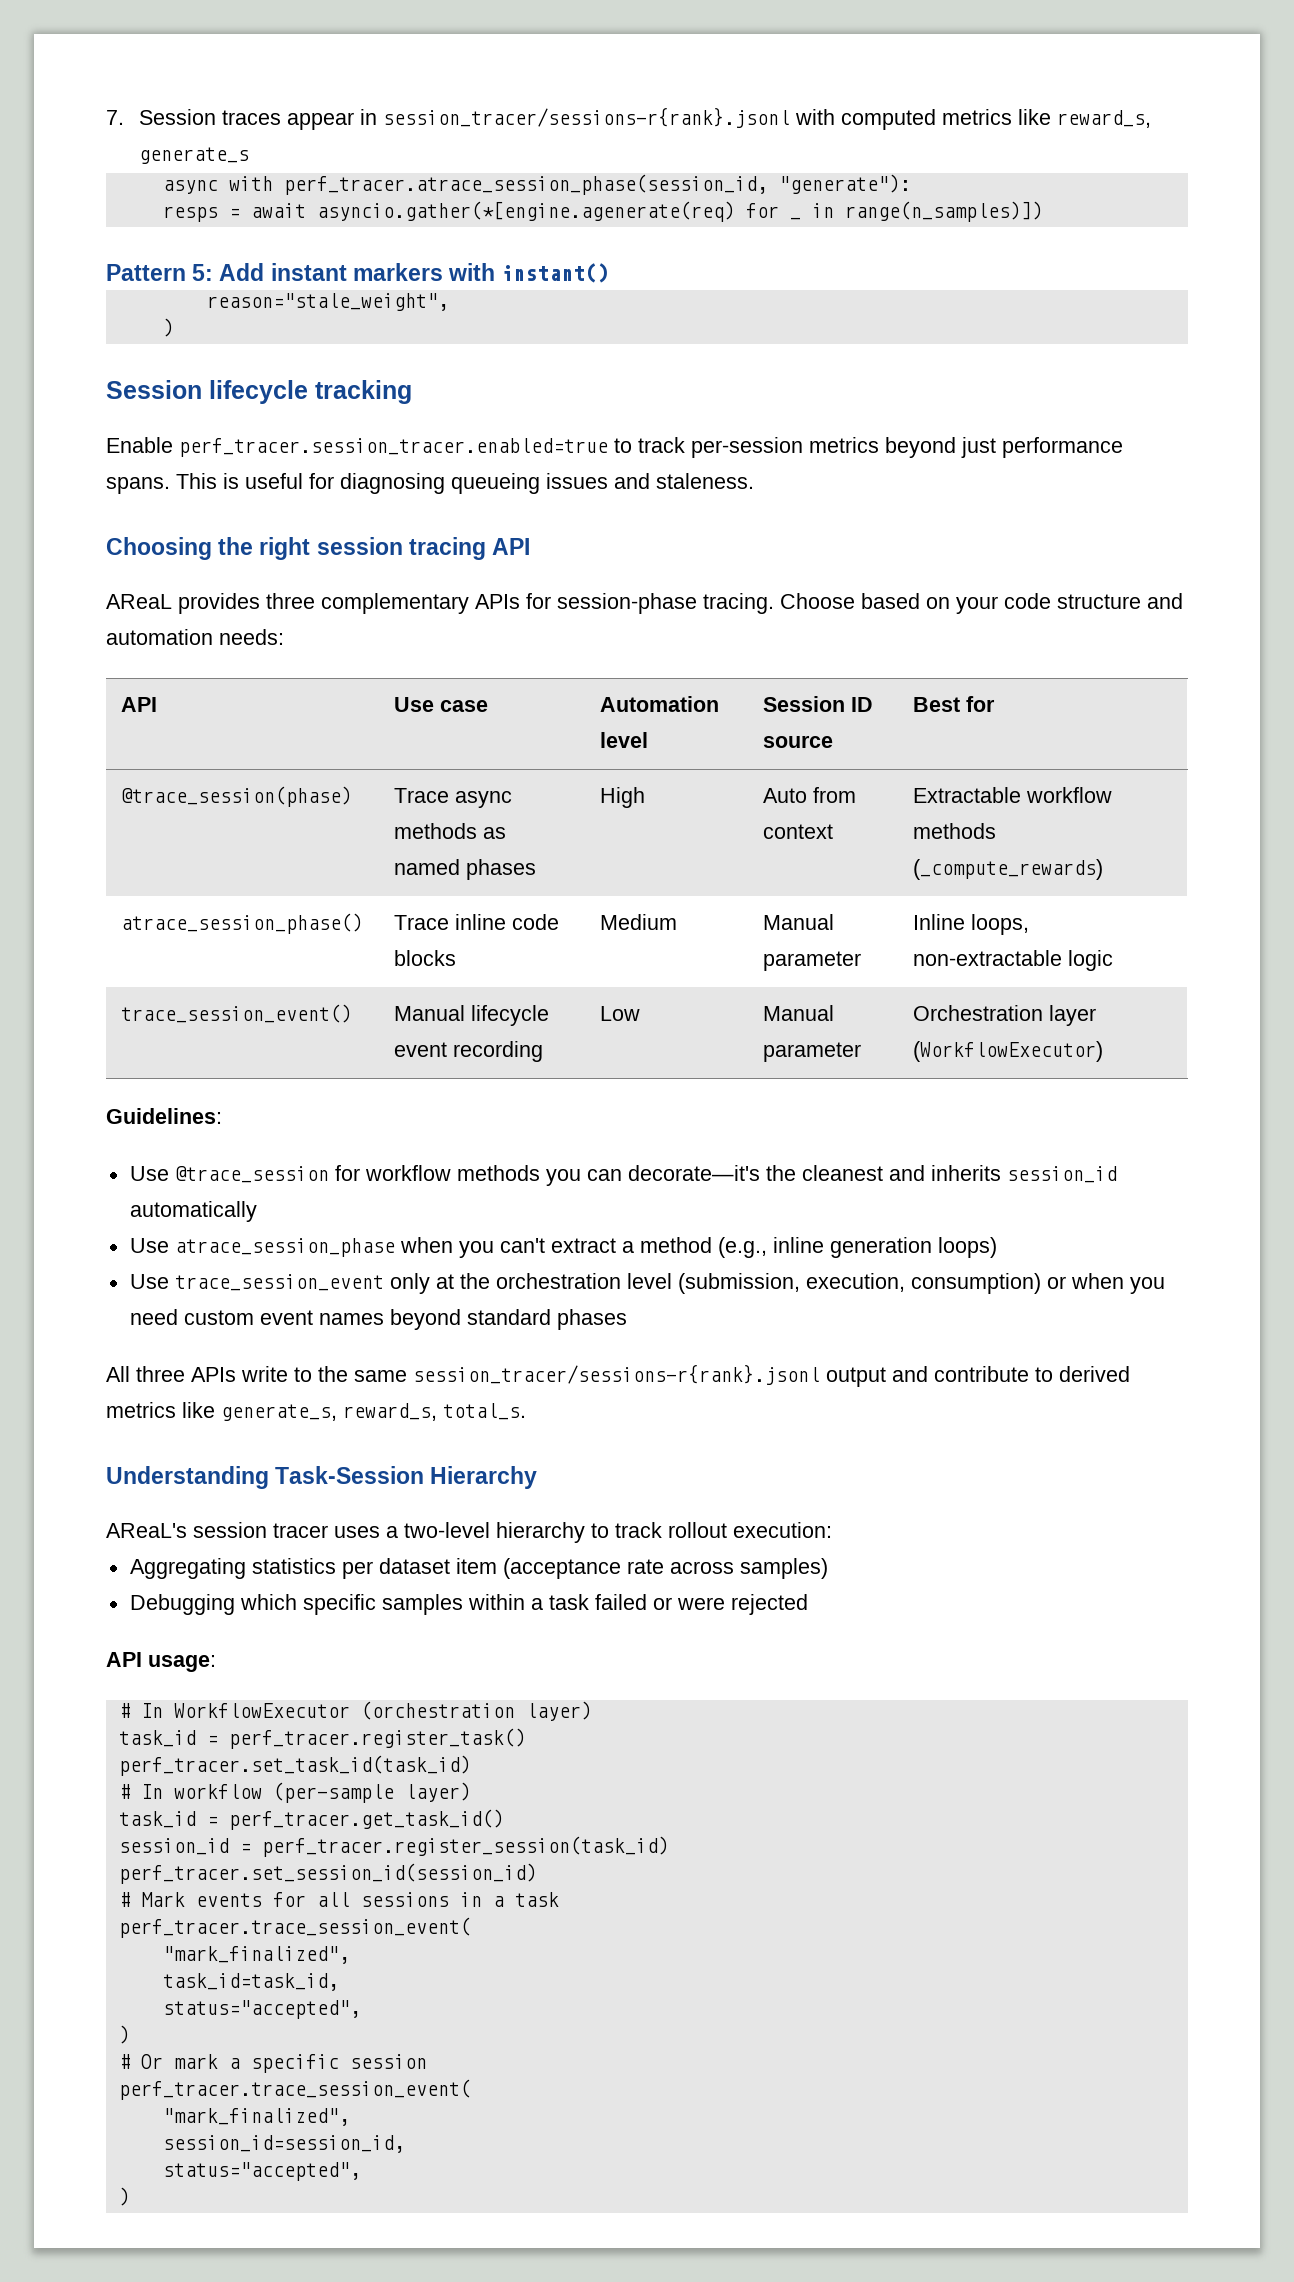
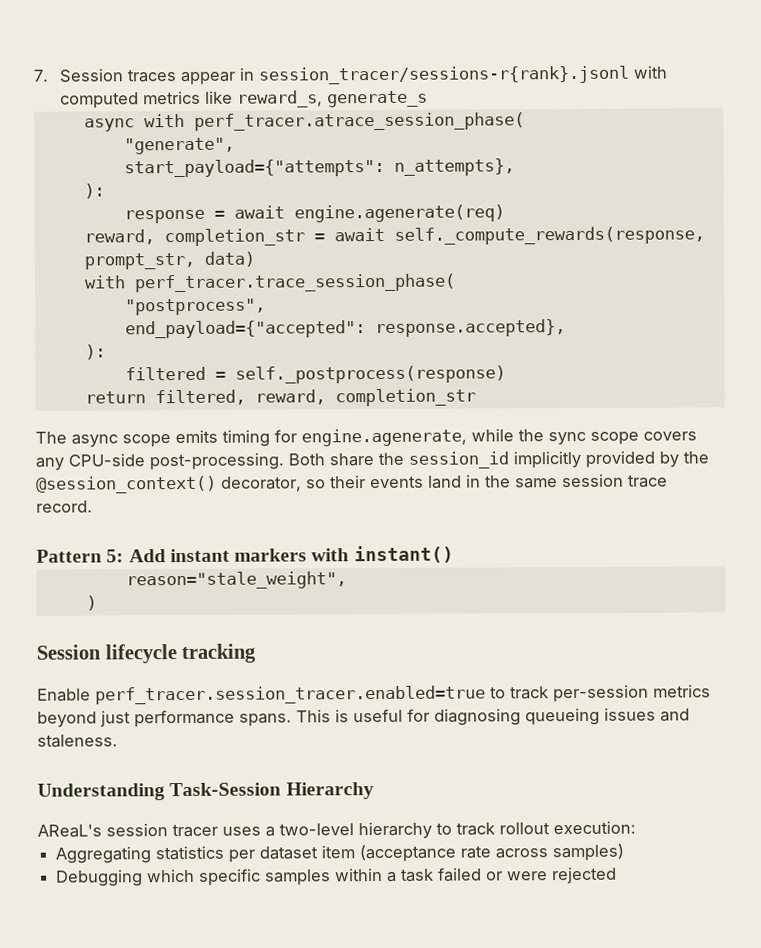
- async with perf_tracer.atrace_session_phase(session_id, "generate"):
- resps = await asyncio.gather(*[engine.agenerate(req) for _ in range(n_samples)])
+ async with perf_tracer.atrace_session_phase(
+ "generate",
+ start_payload={"attempts": n_attempts},
+ ):
+ response = await engine.agenerate(req)
+ reward, completion_str = await self._compute_rewards(response, prompt_str, data)
+ with perf_tracer.trace_session_phase(
+ "postprocess",
+ end_payload={"accepted": response.accepted},
+ ):
+ filtered = self._postprocess(response)
+ return filtered, reward, completion_str
+ The async scope emits timing for engine.agenerate, while the sync scope covers any CPU-side post-processing. Both share the session_id implicitly provided by the @session_context() decorator, so their events land in the same session trace record.
- Choosing the right session tracing API
- AReaL provides three complementary APIs for session-phase tracing. Choose based on your code structure and automation needs:
- API | Use case | Automation level | Session ID source | Best for
- @trace_session(phase) | Trace async methods as named phases | High | Auto from context | Extractable workflow methods (_compute_rewards)
- atrace_session_phase() | Trace inline code blocks | Medium | Manual parameter | Inline loops, non-extractable logic
- trace_session_event() | Manual lifecycle event recording | Low | Manual parameter | Orchestration layer (WorkflowExecutor)
- Guidelines:
- Use @trace_session for workflow methods you can decorate—it's the cleanest and inherits session_id automatically
- Use atrace_session_phase when you can't extract a method (e.g., inline generation loops)
- Use trace_session_event only at the orchestration level (submission, execution, consumption) or when you need custom event names beyond standard phases
- All three APIs write to the same session_tracer/sessions-r{rank}.jsonl output and contribute to derived metrics like generate_s, reward_s, total_s.
- API usage:
- # In WorkflowExecutor (orchestration layer)
- task_id = perf_tracer.register_task()
- perf_tracer.set_task_id(task_id)
- # In workflow (per-sample layer)
- task_id = perf_tracer.get_task_id()
- session_id = perf_tracer.register_session(task_id)
- perf_tracer.set_session_id(session_id)
- # Mark events for all sessions in a task
- perf_tracer.trace_session_event(
- "mark_finalized",
- task_id=task_id,
- status="accepted",
- )
- # Or mark a specific session
- perf_tracer.trace_session_event(
- "mark_finalized",
- session_id=session_id,
- status="accepted",
- )

